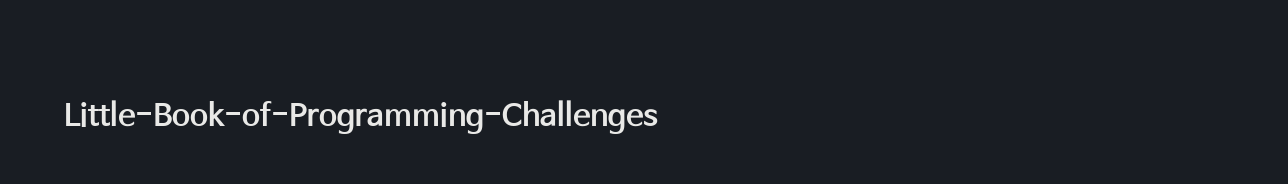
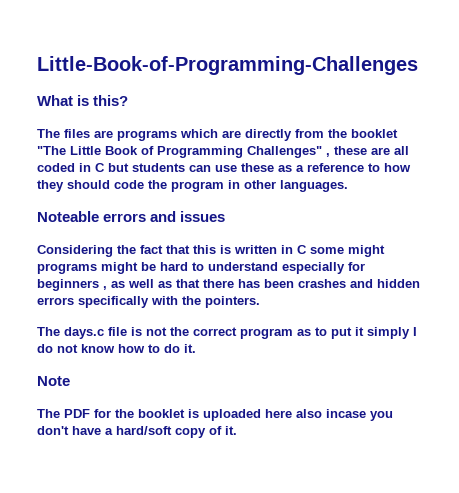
+ What is this?
+ The files are programs which are directly from the booklet "The Little Book of Programming Challenges" , these are all coded in C but students can use these as a reference to how they should code the program in other languages.
+ Noteable errors and issues
+ Considering the fact that this is written in C some might programs might be hard to understand especially for beginners , as well as that there has been crashes and hidden errors specifically with the pointers.
+ The days.c file is not the correct program as to put it simply I do not know how to do it.
+ Note
+ The PDF for the booklet is uploaded here also incase you don't have a hard/soft copy of it.

